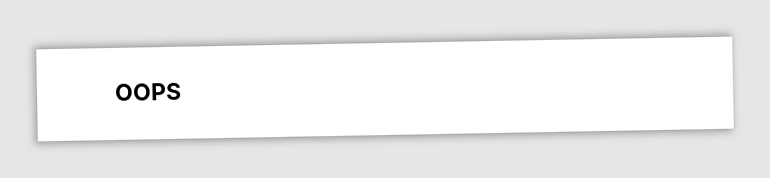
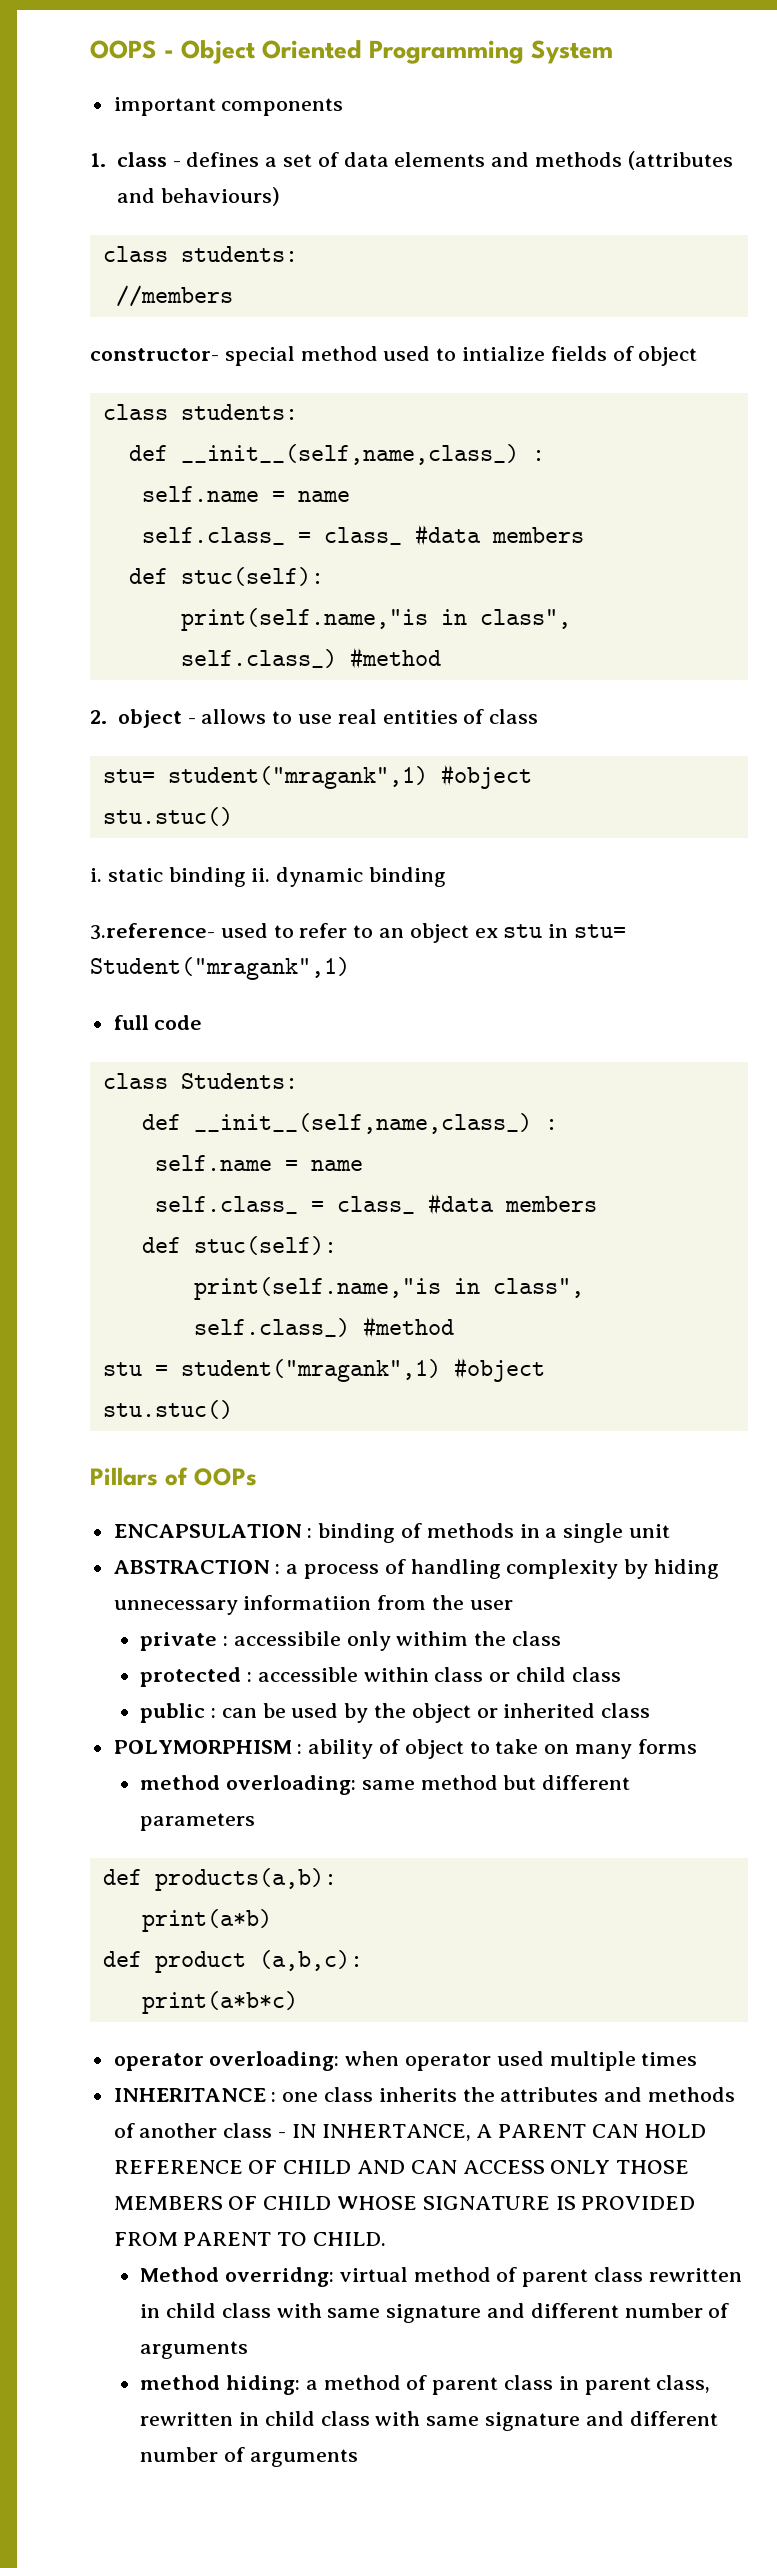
- OOPS
+ OOPS - Object Oriented Programming System
+ important components
+ 1. class - defines a set of data elements and methods (attributes and behaviours)
+ class students:
+ //members
+ constructor- special method used to intialize fields of object
+ class students:
+ def __init__(self,name,class_) :
+ self.name = name
+ self.class_ = class_ #data members
+ def stuc(self):
+ print(self.name,"is in class", self.class_) #method
+ 2. object - allows to use real entities of class
+ stu= student("mragank",1) #object
+ stu.stuc()
+ i. static binding ii. dynamic binding
+ 3.reference- used to refer to an object ex stu in stu= Student("mragank",1)
+ full code
+ class Students:
+ def __init__(self,name,class_) :
+ self.name = name
+ self.class_ = class_ #data members
+ def stuc(self):
+ print(self.name,"is in class", self.class_) #method
+ stu = student("mragank",1) #object
+ stu.stuc()
+ Pillars of OOPs
+ ENCAPSULATION : binding of methods in a single unit
+ ABSTRACTION : a process of handling complexity by hiding unnecessary informatiion from the user
+ private : accessibile only withim the class
+ protected : accessible within class or child class
+ public : can be used by the object or inherited class
+ POLYMORPHISM : ability of object to take on many forms
+ method overloading: same method but different parameters
+ def products(a,b):
+ print(a*b)
+ def product (a,b,c):
+ print(a*b*c)
+ operator overloading: when operator used multiple times
+ INHERITANCE : one class inherits the attributes and methods of another class - IN INHERTANCE, A PARENT CAN HOLD REFERENCE OF CHILD AND CAN ACCESS ONLY THOSE MEMBERS OF CHILD WHOSE SIGNATURE IS PROVIDED FROM PARENT TO CHILD.
+ Method overridng: virtual method of parent class rewritten in child class with same signature and different number of arguments
+ method hiding: a method of parent class in parent class, rewritten in child class with same signature and different number of arguments

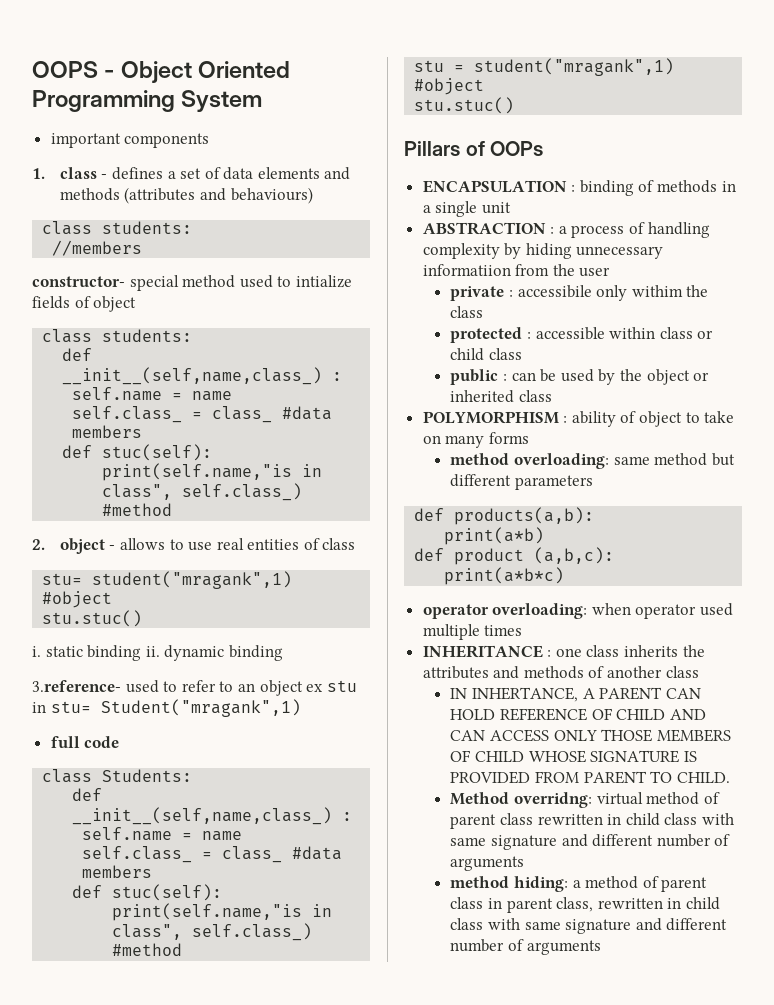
- INHERITANCE : one class inherits the attributes and methods of another class - IN INHERTANCE, A PARENT CAN HOLD REFERENCE OF CHILD AND CAN ACCESS ONLY THOSE MEMBERS OF CHILD WHOSE SIGNATURE IS PROVIDED FROM PARENT TO CHILD.
+ INHERITANCE : one class inherits the attributes and methods of another class
+ IN INHERTANCE, A PARENT CAN HOLD REFERENCE OF CHILD AND CAN ACCESS ONLY THOSE MEMBERS OF CHILD WHOSE SIGNATURE IS PROVIDED FROM PARENT TO CHILD.

